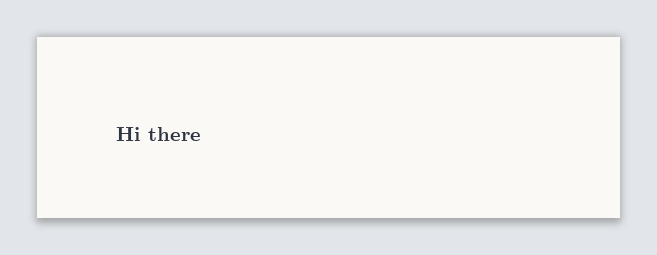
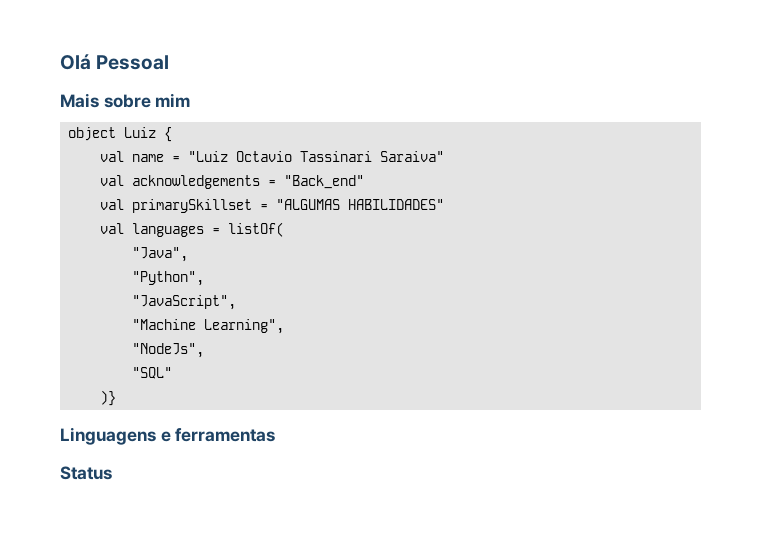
- Hi there
+ Olá Pessoal
+ Mais sobre mim
+ object Luiz {
+ val name = "Luiz Octavio Tassinari Saraiva"
+ val acknowledgements = "Back_end"
+ val primarySkillset = "ALGUMAS HABILIDADES"
+ val languages = listOf(
+ "Java",
+ "Python",
+ "JavaScript",
+ "Machine Learning",
+ "NodeJs",
+ "SQL"
+ )}
+ Linguagens e ferramentas
+ Status

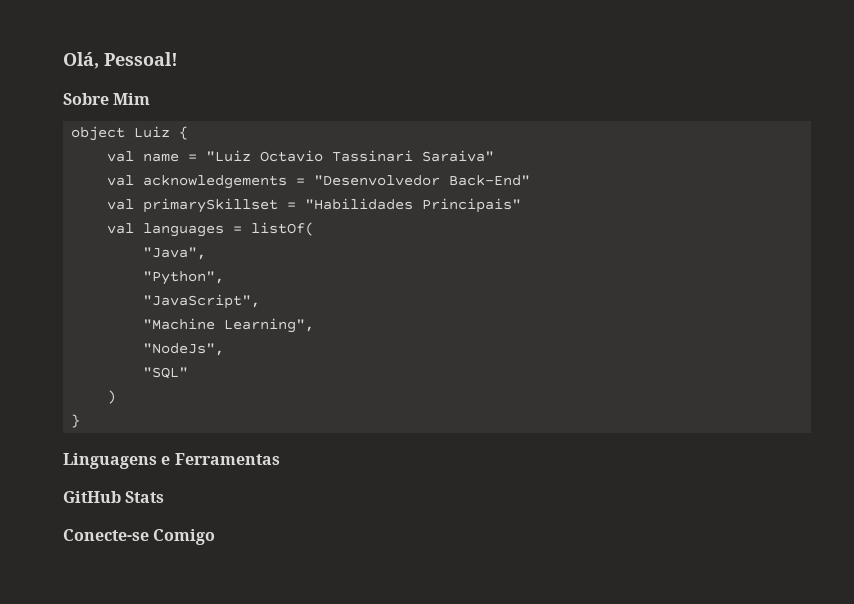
- Olá Pessoal
- Mais sobre mim
+ Olá, Pessoal!
+ Sobre Mim
- val acknowledgements = "Back_end"
+ val acknowledgements = "Desenvolvedor Back-End"
- val primarySkillset = "ALGUMAS HABILIDADES"
+ val primarySkillset = "Habilidades Principais"
- )}
+ )
+ }
- Linguagens e ferramentas
- Status
+ Linguagens e Ferramentas
+ GitHub Stats
+ Conecte-se Comigo

